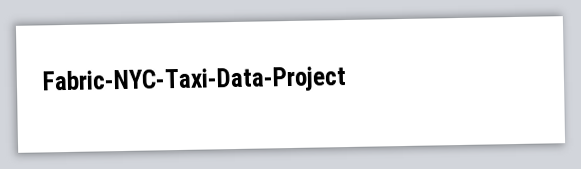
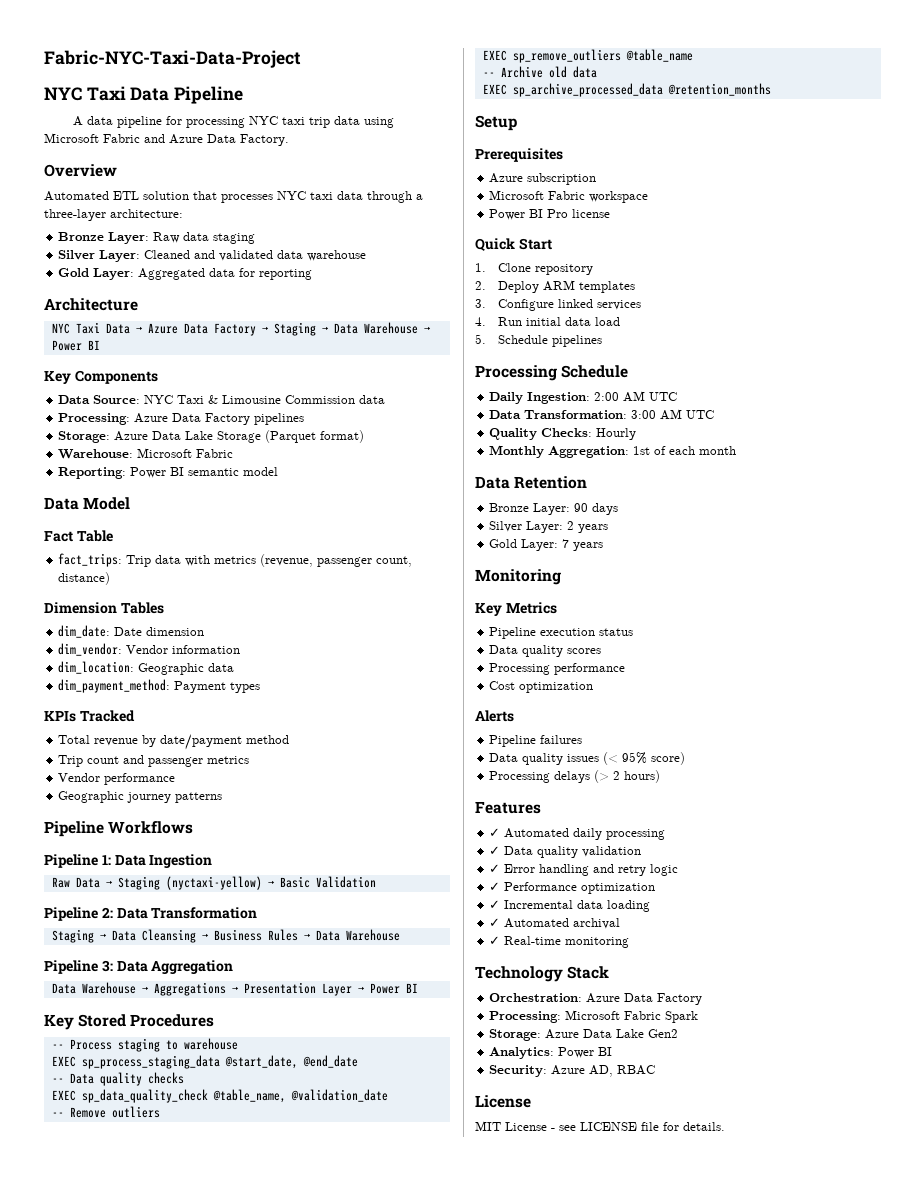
+ NYC Taxi Data Pipeline
+ A data pipeline for processing NYC taxi trip data using Microsoft Fabric and Azure Data Factory.
+ Overview
+ Automated ETL solution that processes NYC taxi data through a three-layer architecture:
+ Bronze Layer: Raw data staging
+ Silver Layer: Cleaned and validated data warehouse
+ Gold Layer: Aggregated data for reporting
+ Architecture
+ NYC Taxi Data → Azure Data Factory → Staging → Data Warehouse → Power BI
+ Key Components
+ Data Source: NYC Taxi & Limousine Commission data
+ Processing: Azure Data Factory pipelines
+ Storage: Azure Data Lake Storage (Parquet format)
+ Warehouse: Microsoft Fabric
+ Reporting: Power BI semantic model
+ Data Model
+ Fact Table
+ fact_trips: Trip data with metrics (revenue, passenger count, distance)
+ Dimension Tables
+ dim_date: Date dimension
+ dim_vendor: Vendor information
+ dim_location: Geographic data
+ dim_payment_method: Payment types
+ KPIs Tracked
+ Total revenue by date/payment method
+ Trip count and passenger metrics
+ Vendor performance
+ Geographic journey patterns
+ Pipeline Workflows
+ Pipeline 1: Data Ingestion
+ Raw Data → Staging (nyctaxi-yellow) → Basic Validation
+ Pipeline 2: Data Transformation
+ Staging → Data Cleansing → Business Rules → Data Warehouse
+ Pipeline 3: Data Aggregation
+ Data Warehouse → Aggregations → Presentation Layer → Power BI
+ Key Stored Procedures
+ -- Process staging to warehouse
+ EXEC sp_process_staging_data @start_date, @end_date
+ -- Data quality checks
+ EXEC sp_data_quality_check @table_name, @validation_date
+ -- Remove outliers
+ EXEC sp_remove_outliers @table_name
+ -- Archive old data
+ EXEC sp_archive_processed_data @retention_months
+ Setup
+ Prerequisites
+ Azure subscription
+ Microsoft Fabric workspace
+ Power BI Pro license
+ Quick Start
+ 1. Clone repository
+ 2. Deploy ARM templates
+ 3. Configure linked services
+ 4. Run initial data load
+ 5. Schedule pipelines
+ Processing Schedule
+ Daily Ingestion: 2:00 AM UTC
+ Data Transformation: 3:00 AM UTC
+ Quality Checks: Hourly
+ Monthly Aggregation: 1st of each month
+ Data Retention
+ Bronze Layer: 90 days
+ Silver Layer: 2 years
+ Gold Layer: 7 years
+ Monitoring
+ Key Metrics
+ Pipeline execution status
+ Data quality scores
+ Processing performance
+ Cost optimization
+ Alerts
+ Pipeline failures
+ Data quality issues (< 95% score)
+ Processing delays (> 2 hours)
+ Features
+ ✓ Automated daily processing
+ ✓ Data quality validation
+ ✓ Error handling and retry logic
+ ✓ Performance optimization
+ ✓ Incremental data loading
+ ✓ Automated archival
+ ✓ Real-time monitoring
+ Technology Stack
+ Orchestration: Azure Data Factory
+ Processing: Microsoft Fabric Spark
+ Storage: Azure Data Lake Gen2
+ Analytics: Power BI
+ Security: Azure AD, RBAC
+ License
+ MIT License - see LICENSE file for details.

